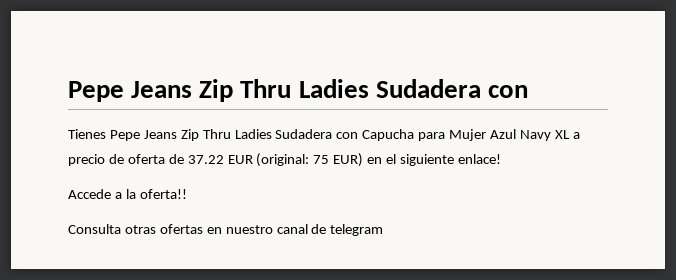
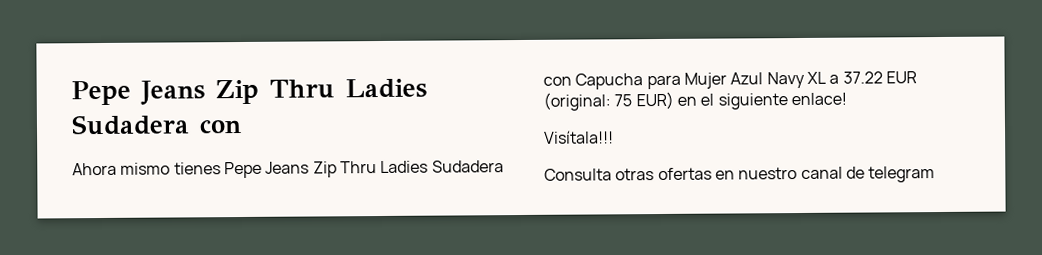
- Tienes Pepe Jeans Zip Thru Ladies Sudadera con Capucha para Mujer Azul Navy XL a precio de oferta de 37.22 EUR (original: 75 EUR) en el siguiente enlace!
+ Ahora mismo tienes Pepe Jeans Zip Thru Ladies Sudadera con Capucha para Mujer Azul Navy XL a 37.22 EUR (original: 75 EUR) en el siguiente enlace!
- Accede a la oferta!!
+ Visítala!!!

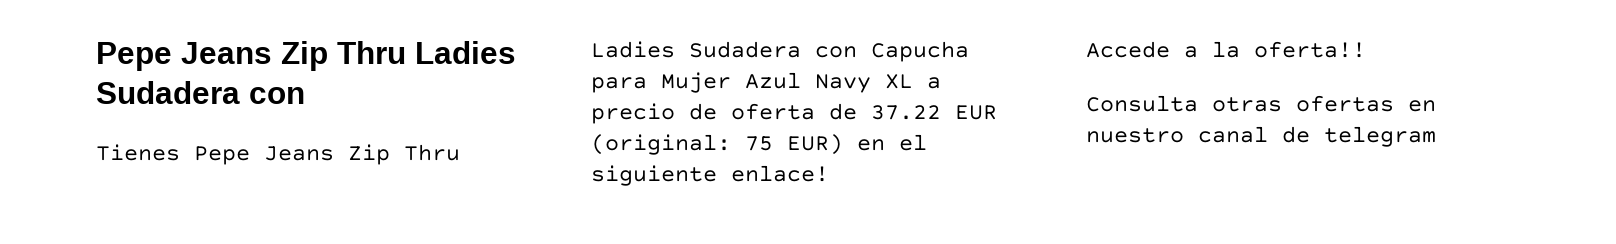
- Ahora mismo tienes Pepe Jeans Zip Thru Ladies Sudadera con Capucha para Mujer Azul Navy XL a 37.22 EUR (original: 75 EUR) en el siguiente enlace!
+ Tienes Pepe Jeans Zip Thru Ladies Sudadera con Capucha para Mujer Azul Navy XL a precio de oferta de 37.22 EUR (original: 75 EUR) en el siguiente enlace!
- Visítala!!!
+ Accede a la oferta!!

